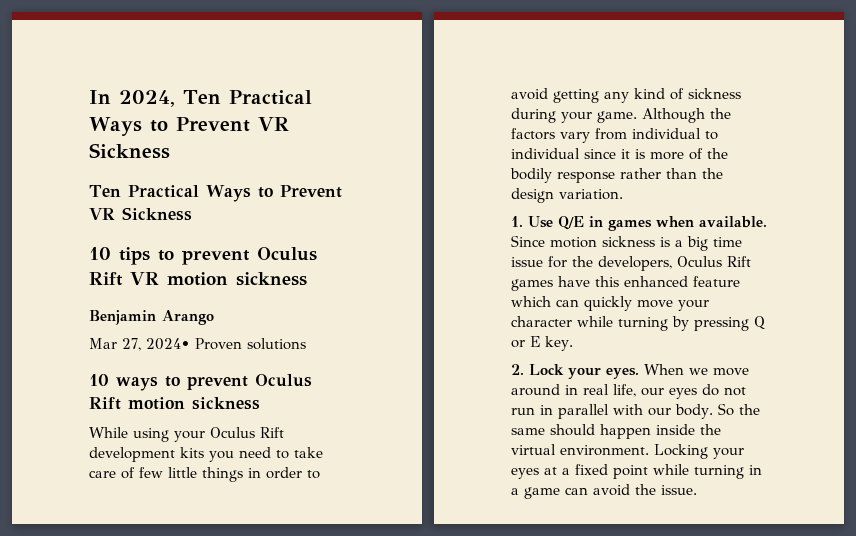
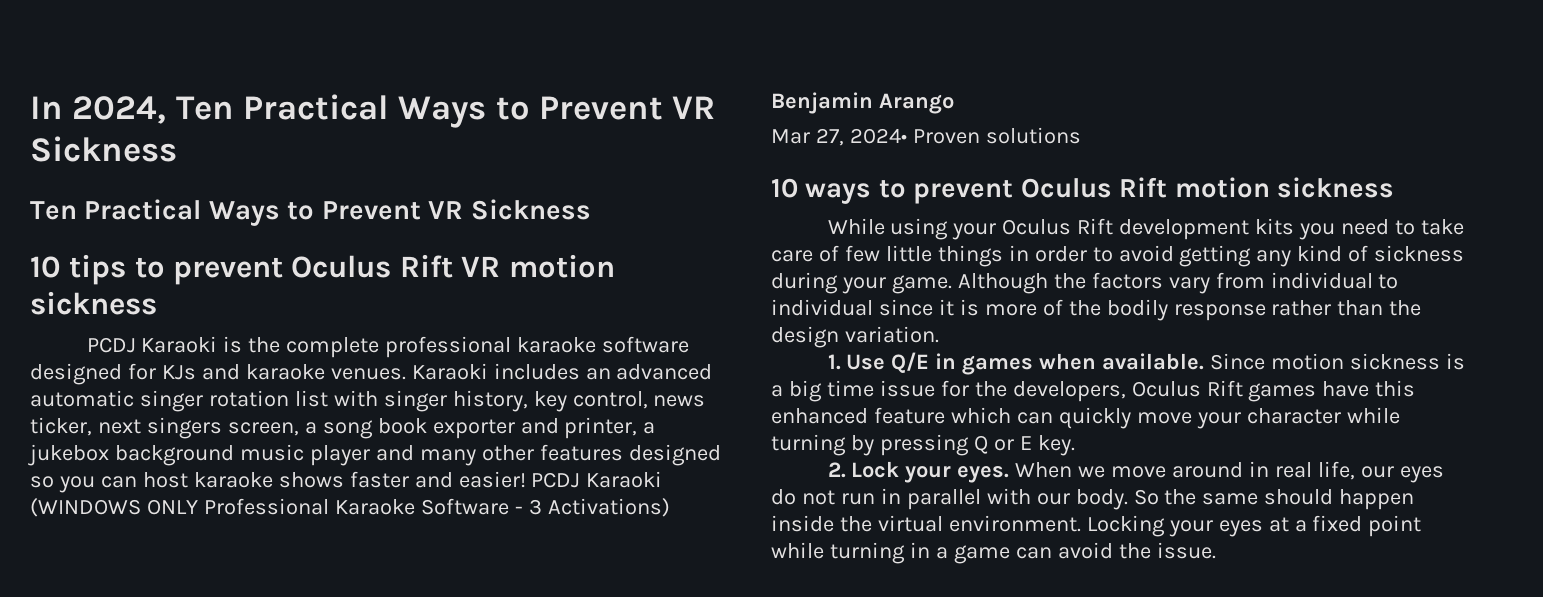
+ PCDJ Karaoki is the complete professional karaoke software designed for KJs and karaoke venues. Karaoki includes an advanced automatic singer rotation list with singer history, key control, news ticker, next singers screen, a song book exporter and printer, a jukebox background music player and many other features designed so you can host karaoke shows faster and easier! PCDJ Karaoki (WINDOWS ONLY Professional Karaoke Software - 3 Activations)

